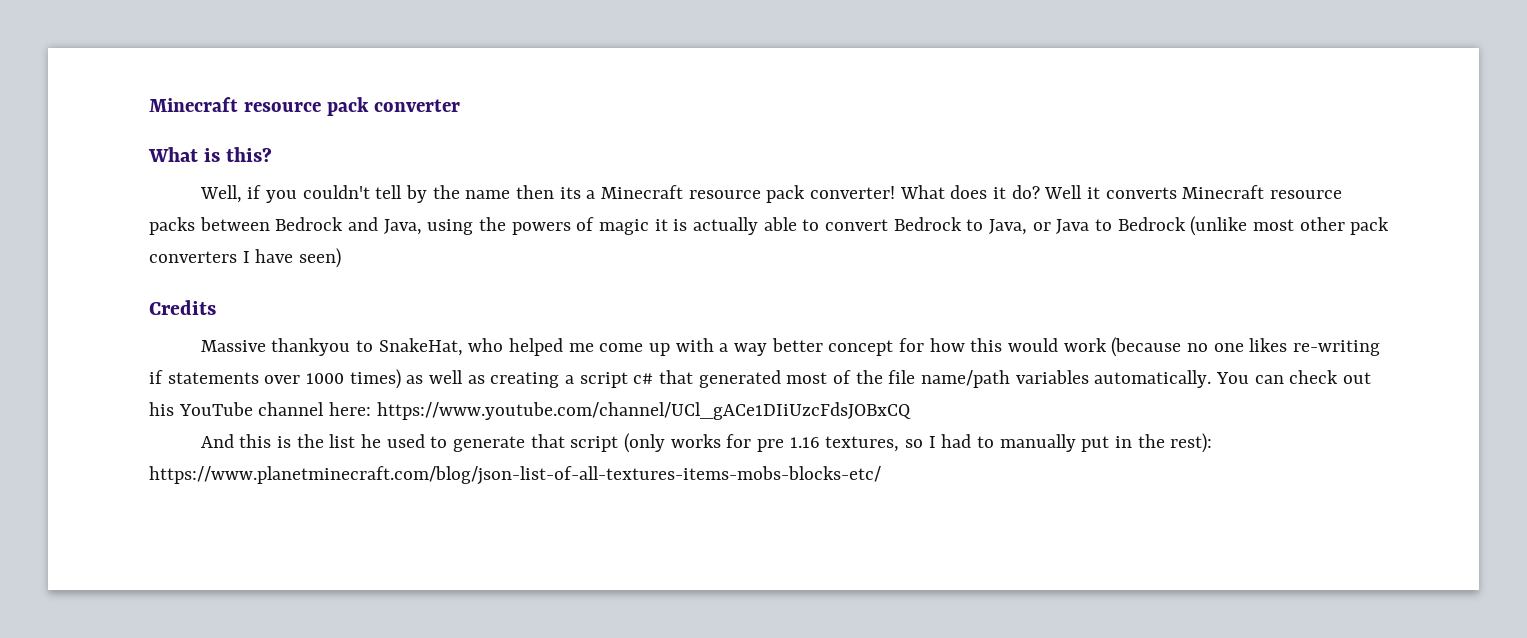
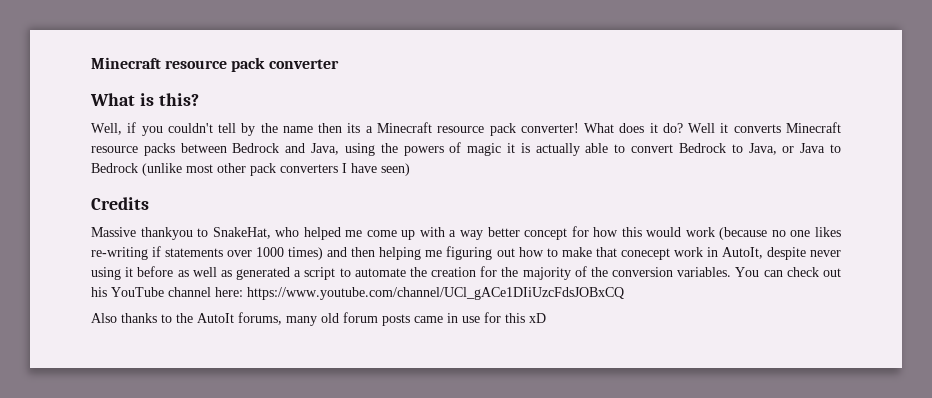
- Massive thankyou to SnakeHat, who helped me come up with a way better concept for how this would work (because no one likes re-writing if statements over 1000 times) as well as creating a script c# that generated most of the file name/path variables automatically.
+ Massive thankyou to SnakeHat, who helped me come up with a way better concept for how this would work (because no one likes re-writing if statements over 1000 times) and then helping me figuring out how to make that conecept work in AutoIt, despite never using it before as well as generated a script to automate the creation for the majority of the conversion variables.
- And this is the list he used to generate that script (only works for pre 1.16 textures, so I had to manually put in the rest): https://www.planetminecraft.com/blog/json-list-of-all-textures-items-mobs-blocks-etc/
+ Also thanks to the AutoIt forums, many old forum posts came in use for this xD

